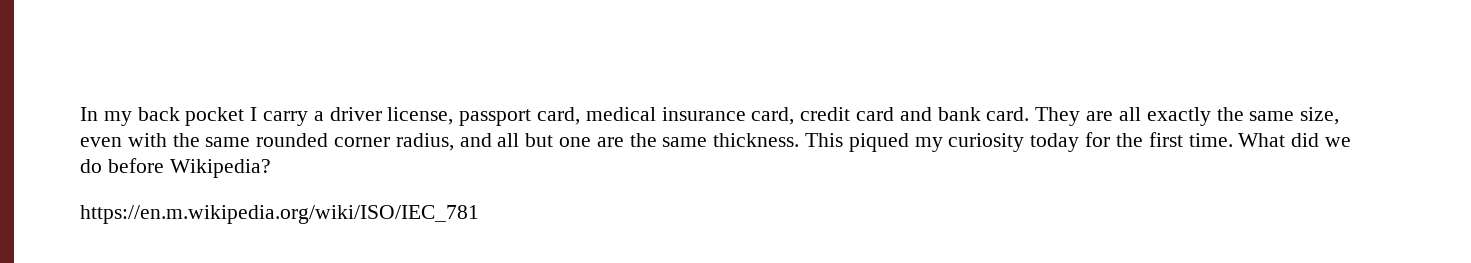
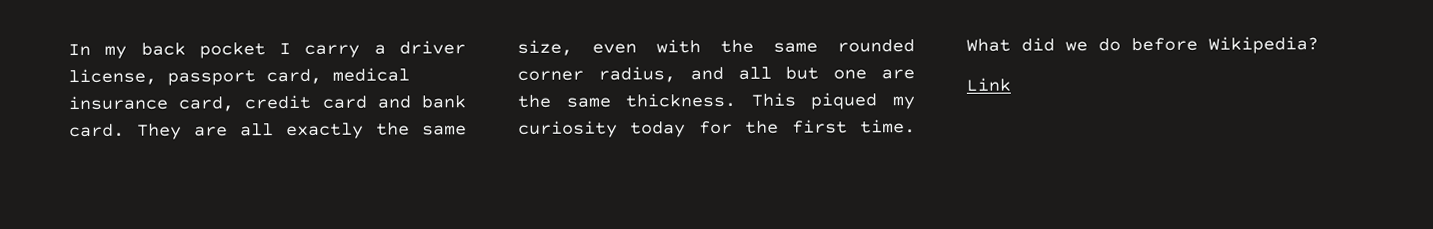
- https://en.m.wikipedia.org/wiki/ISO/IEC_781
+ Link

